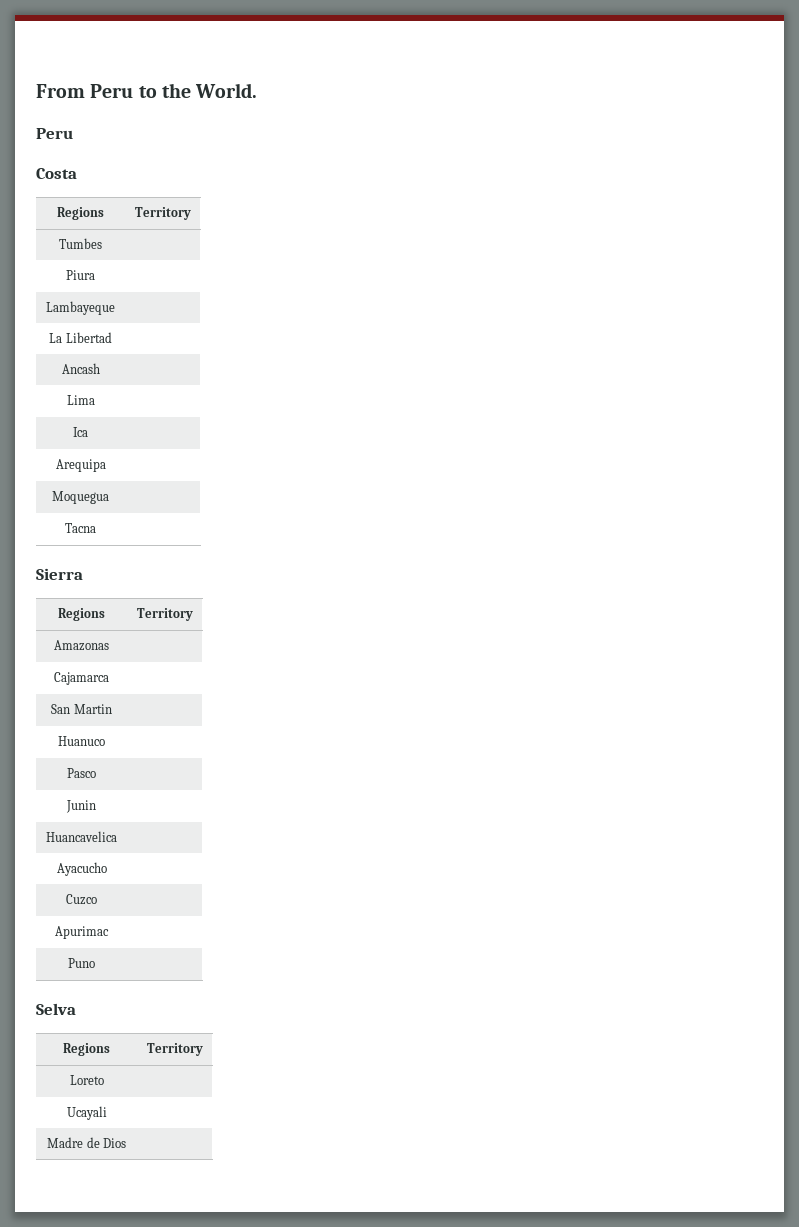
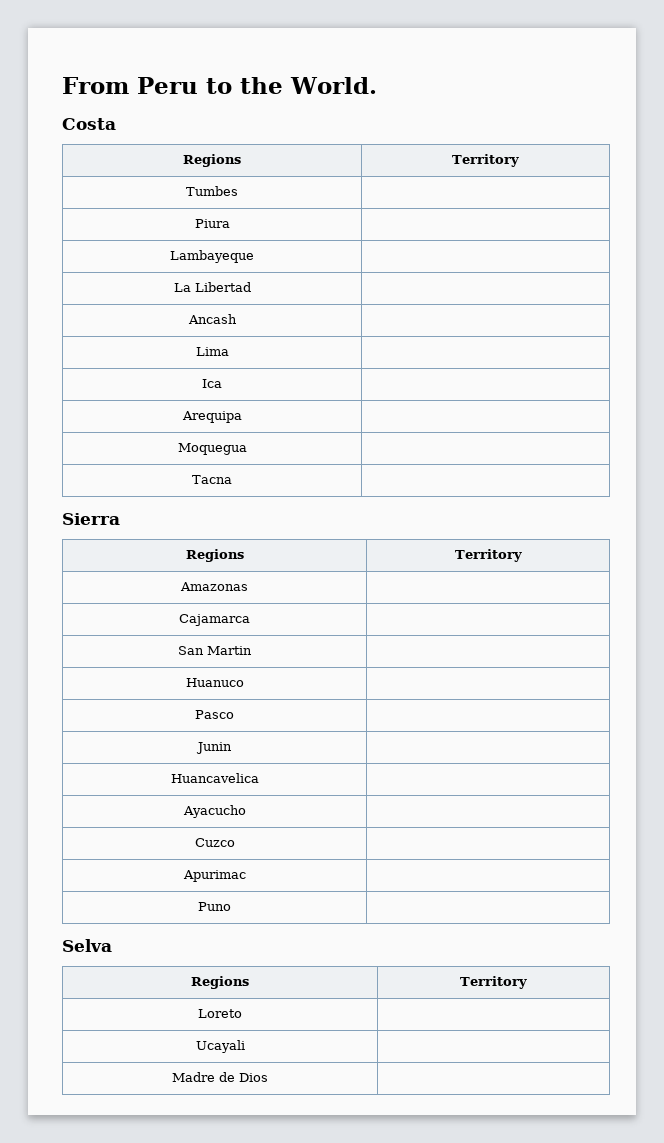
  From Peru to the World.
- Peru

